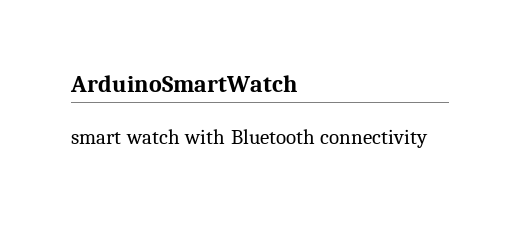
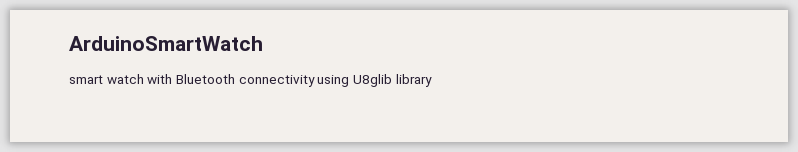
- smart watch with Bluetooth connectivity
+ smart watch with Bluetooth connectivity using U8glib library

